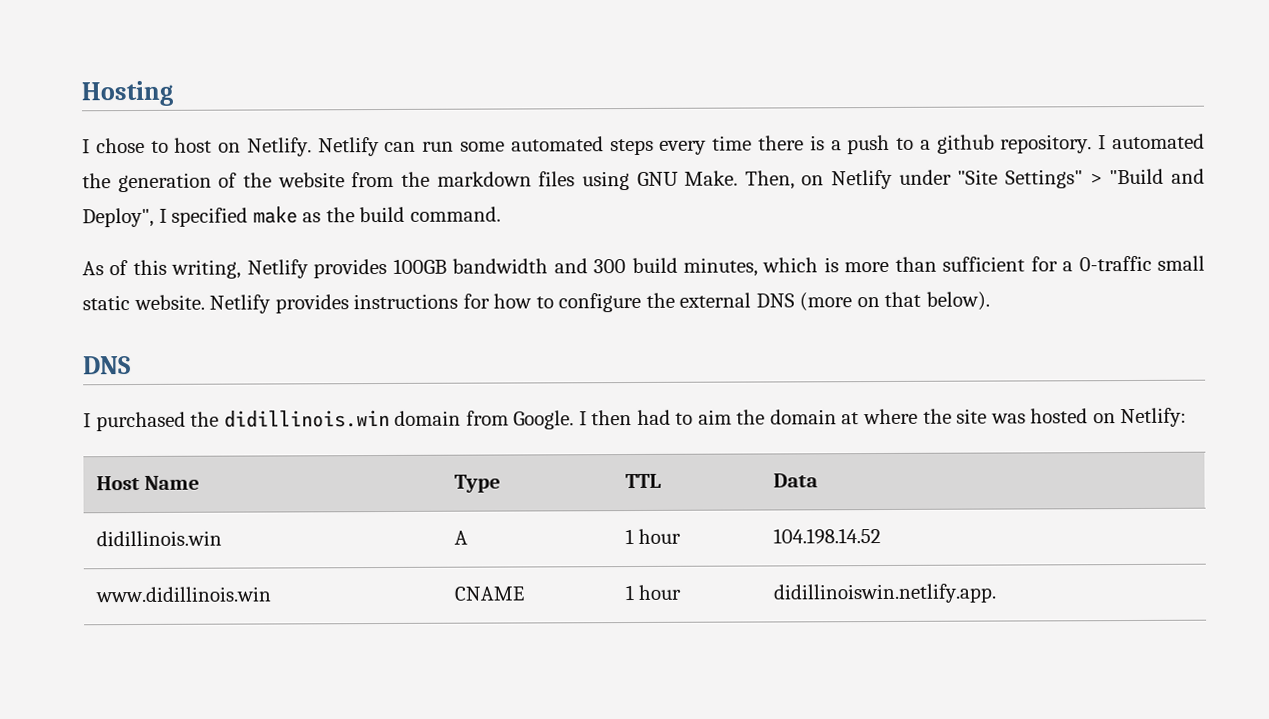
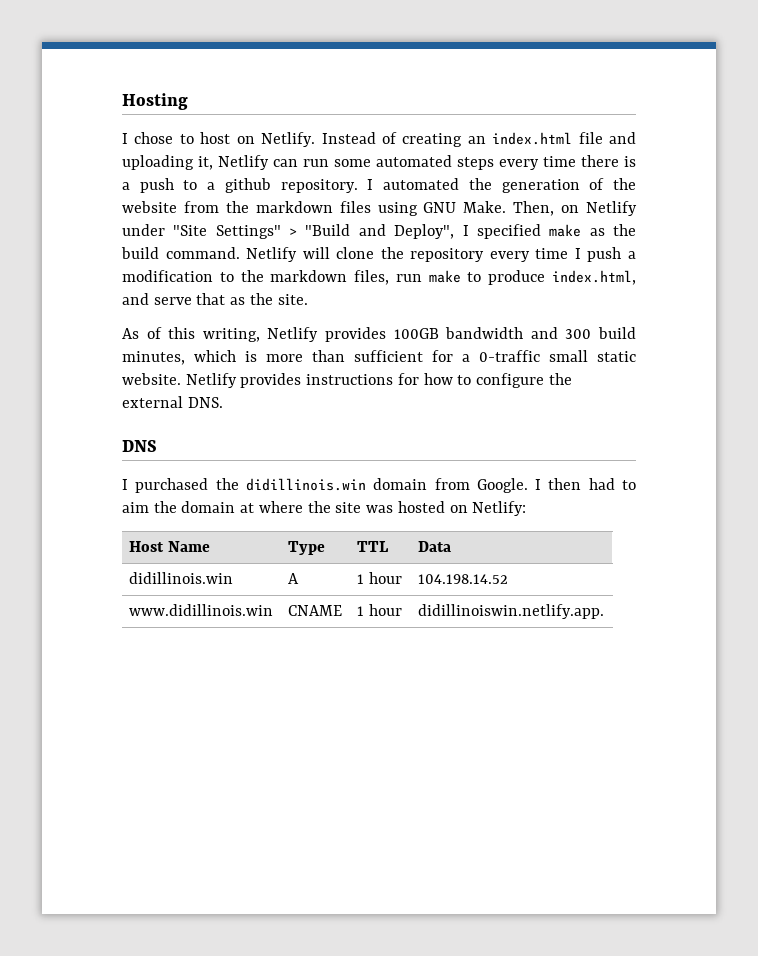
- Netlify can run some automated steps every time there is a push to a github repository.
+ Instead of creating an index.html file and uploading it, Netlify can run some automated steps every time there is a push to a github repository.
+ Netlify will clone the repository every time I push a modification to the markdown files, run make to produce index.html, and serve that as the site.
- Netlify provides instructions for how to configure the external DNS (more on that below).
+ Netlify provides instructions for how to configure the external DNS.

